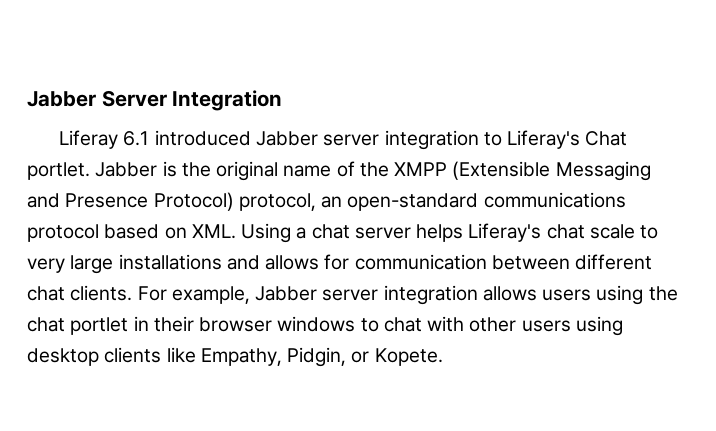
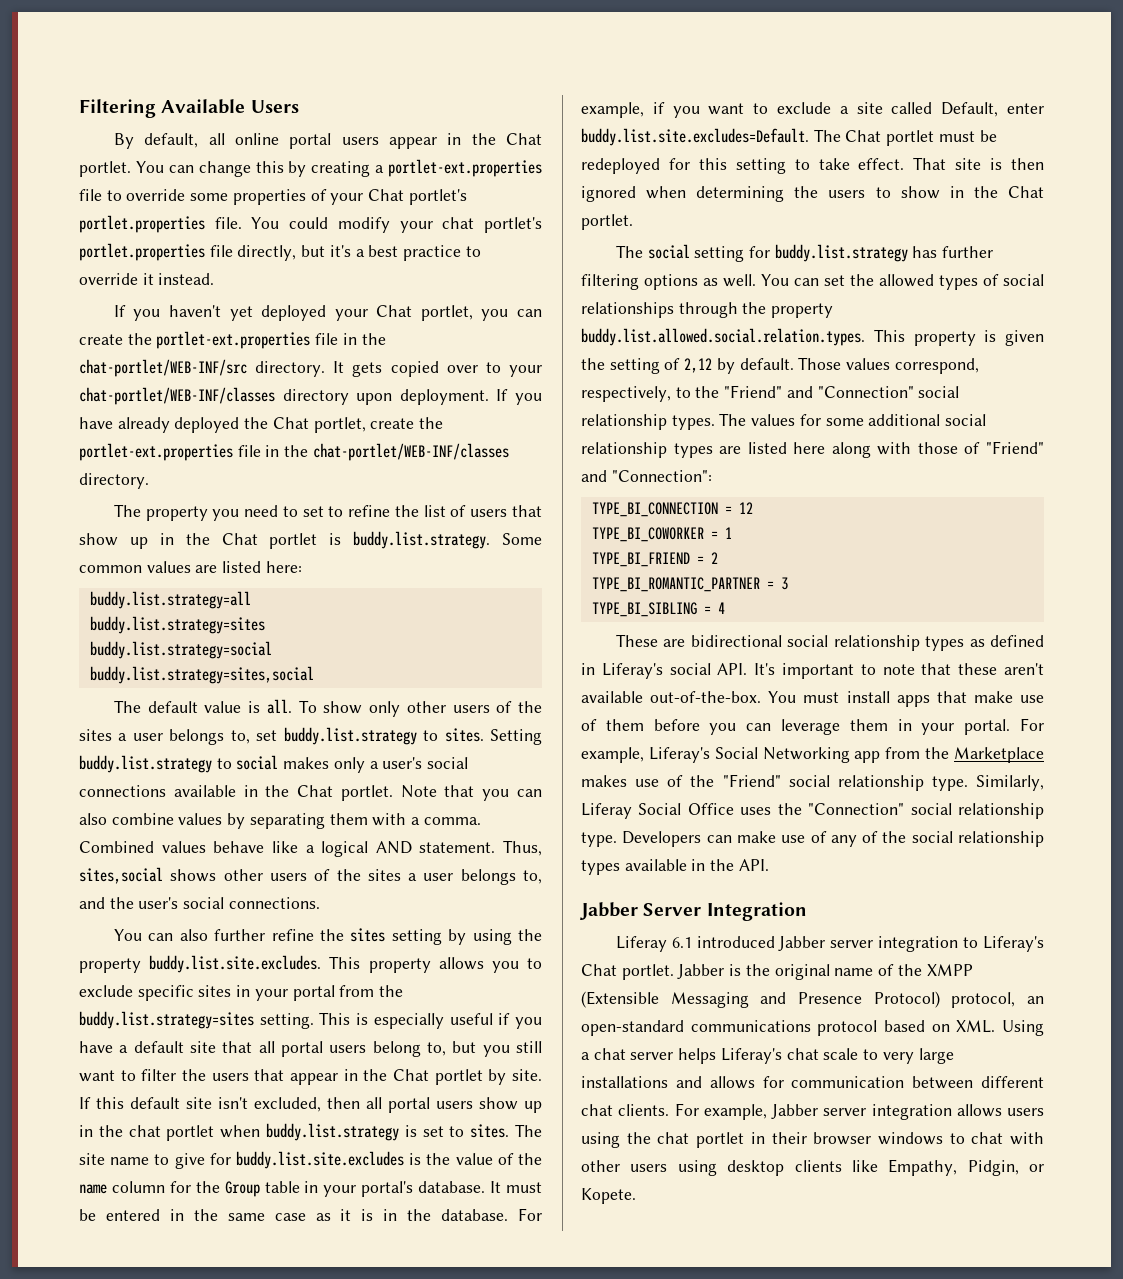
+ Filtering Available Users
+ By default, all online portal users appear in the Chat portlet. You can change this by creating a portlet-ext.properties file to override some properties of your Chat portlet's portlet.properties file. You could modify your chat portlet's portlet.properties file directly, but it's a best practice to override it instead.
+ If you haven't yet deployed your Chat portlet, you can create the portlet-ext.properties file in the chat-portlet/WEB-INF/src directory. It gets copied over to your chat-portlet/WEB-INF/classes directory upon deployment. If you have already deployed the Chat portlet, create the portlet-ext.properties file in the chat-portlet/WEB-INF/classes directory.
+ The property you need to set to refine the list of users that show up in the Chat portlet is buddy.list.strategy. Some common values are listed here:
+ buddy.list.strategy=all
+ buddy.list.strategy=sites
+ buddy.list.strategy=social
+ buddy.list.strategy=sites,social
+ The default value is all. To show only other users of the sites a user belongs to, set buddy.list.strategy to sites. Setting buddy.list.strategy to social makes only a user's social connections available in the Chat portlet. Note that you can also combine values by separating them with a comma. Combined values behave like a logical AND statement. Thus, sites,social shows other users of the sites a user belongs to, and the user's social connections.
+ You can also further refine the sites setting by using the property buddy.list.site.excludes. This property allows you to exclude specific sites in your portal from the buddy.list.strategy=sites setting. This is especially useful if you have a default site that all portal users belong to, but you still want to filter the users that appear in the Chat portlet by site. If this default site isn't excluded, then all portal users show up in the chat portlet when buddy.list.strategy is set to sites. The site name to give for buddy.list.site.excludes is the value of the name column for the Group table in your portal's database. It must be entered in the same case as it is in the database. For example, if you want to exclude a site called Default, enter buddy.list.site.excludes=Default. The Chat portlet must be redeployed for this setting to take effect. That site is then ignored when determining the users to show in the Chat portlet.
+ The social setting for buddy.list.strategy has further filtering options as well. You can set the allowed types of social relationships through the property buddy.list.allowed.social.relation.types. This property is given the setting of 2,12 by default. Those values correspond, respectively, to the "Friend" and "Connection" social relationship types. The values for some additional social relationship types are listed here along with those of "Friend" and "Connection":
+ TYPE_BI_CONNECTION = 12
+ TYPE_BI_COWORKER = 1
+ TYPE_BI_FRIEND = 2
+ TYPE_BI_ROMANTIC_PARTNER = 3
+ TYPE_BI_SIBLING = 4
+ These are bidirectional social relationship types as defined in Liferay's social API. It's important to note that these aren't available out-of-the-box. You must install apps that make use of them before you can leverage them in your portal. For example, Liferay's Social Networking app from the Marketplace makes use of the "Friend" social relationship type. Similarly, Liferay Social Office uses the "Connection" social relationship type. Developers can make use of any of the social relationship types available in the API.

